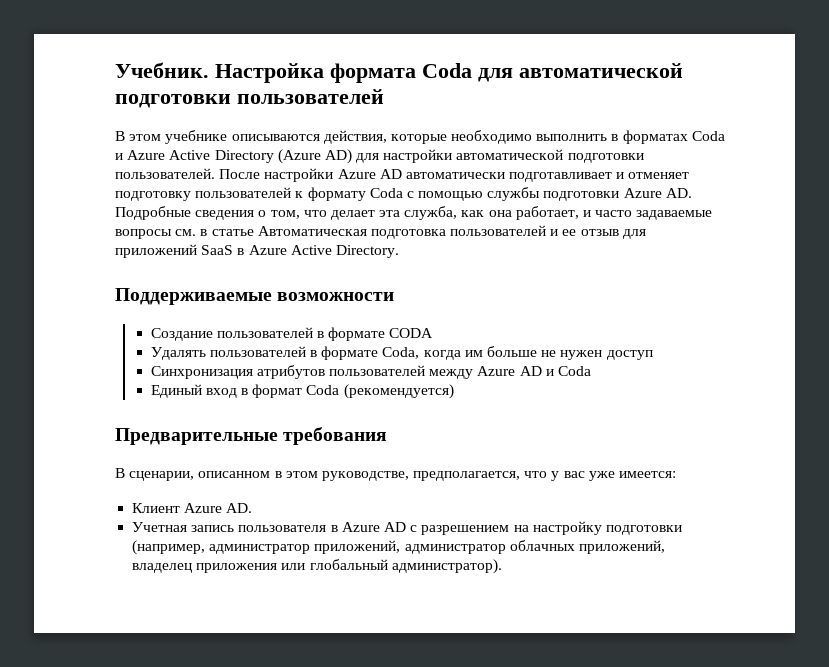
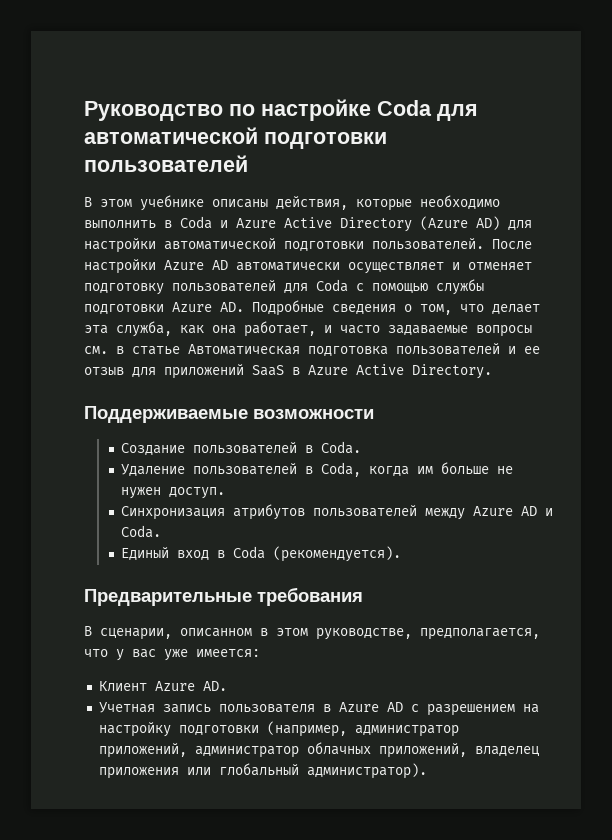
- Учебник. Настройка формата Coda для автоматической подготовки пользователей
+ Руководство по настройке Coda для автоматической подготовки пользователей
- В этом учебнике описываются действия, которые необходимо выполнить в форматах Coda и Azure Active Directory (Azure AD) для настройки автоматической подготовки пользователей.
+ В этом учебнике описаны действия, которые необходимо выполнить в Coda и Azure Active Directory (Azure AD) для настройки автоматической подготовки пользователей.
- После настройки Azure AD автоматически подготавливает и отменяет подготовку пользователей к формату Coda с помощью службы подготовки Azure AD. Подробные сведения о том, что делает эта служба, как она работает, и часто задаваемые вопросы см. в статье Автоматическая подготовка пользователей и ее отзыв для приложений SaaS в Azure Active Directory.
+ После настройки Azure AD автоматически осуществляет и отменяет подготовку пользователей для Coda с помощью службы подготовки Azure AD. Подробные сведения о том, что делает эта служба, как она работает, и часто задаваемые вопросы см. в статье Автоматическая подготовка пользователей и ее отзыв для приложений SaaS в Azure Active Directory.
- Создание пользователей в формате CODA
- Удалять пользователей в формате Coda, когда им больше не нужен доступ
+ Создание пользователей в Coda.
+ Удаление пользователей в Coda, когда им больше не нужен доступ.
- Синхронизация атрибутов пользователей между Azure AD и Coda
+ Синхронизация атрибутов пользователей между Azure AD и Coda.
- Единый вход в формат Coda (рекомендуется)
+ Единый вход в Coda (рекомендуется).

